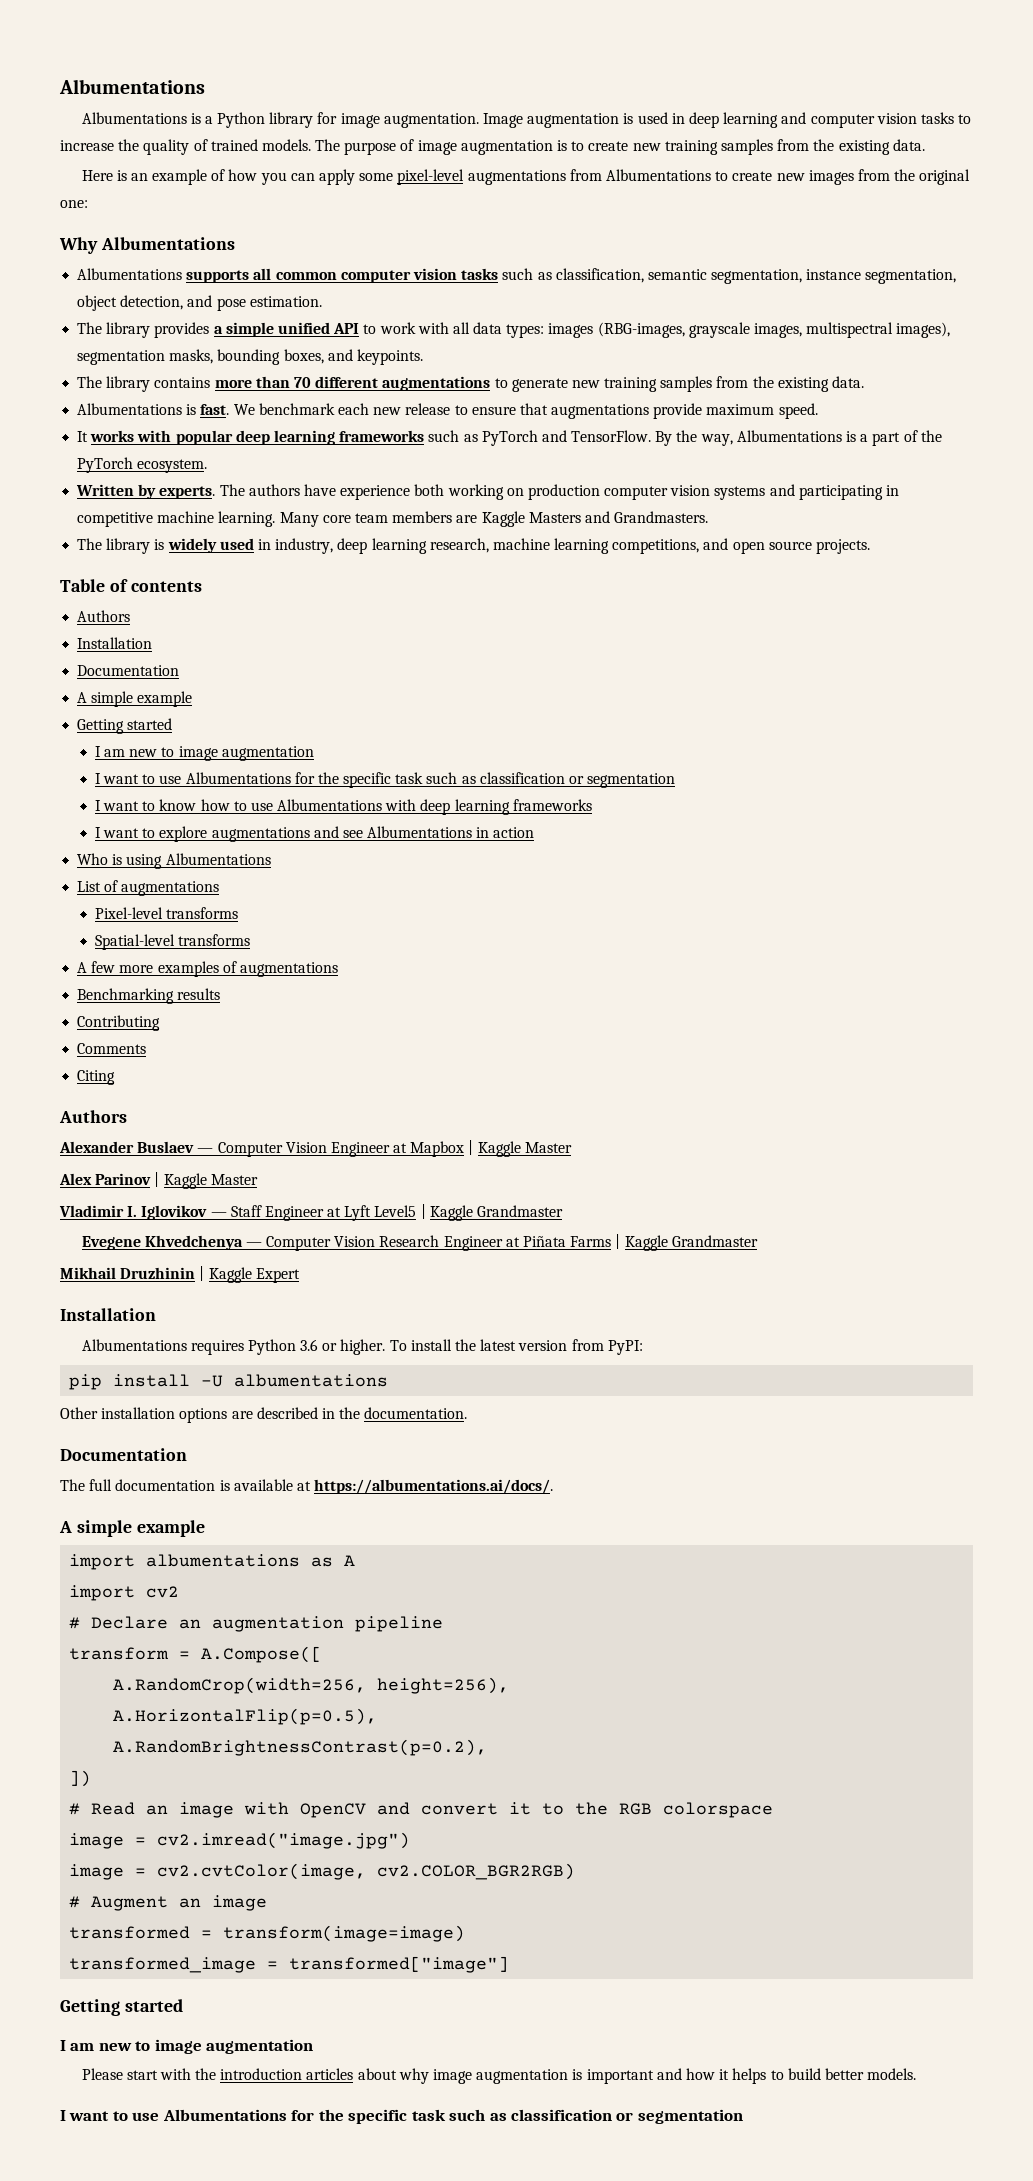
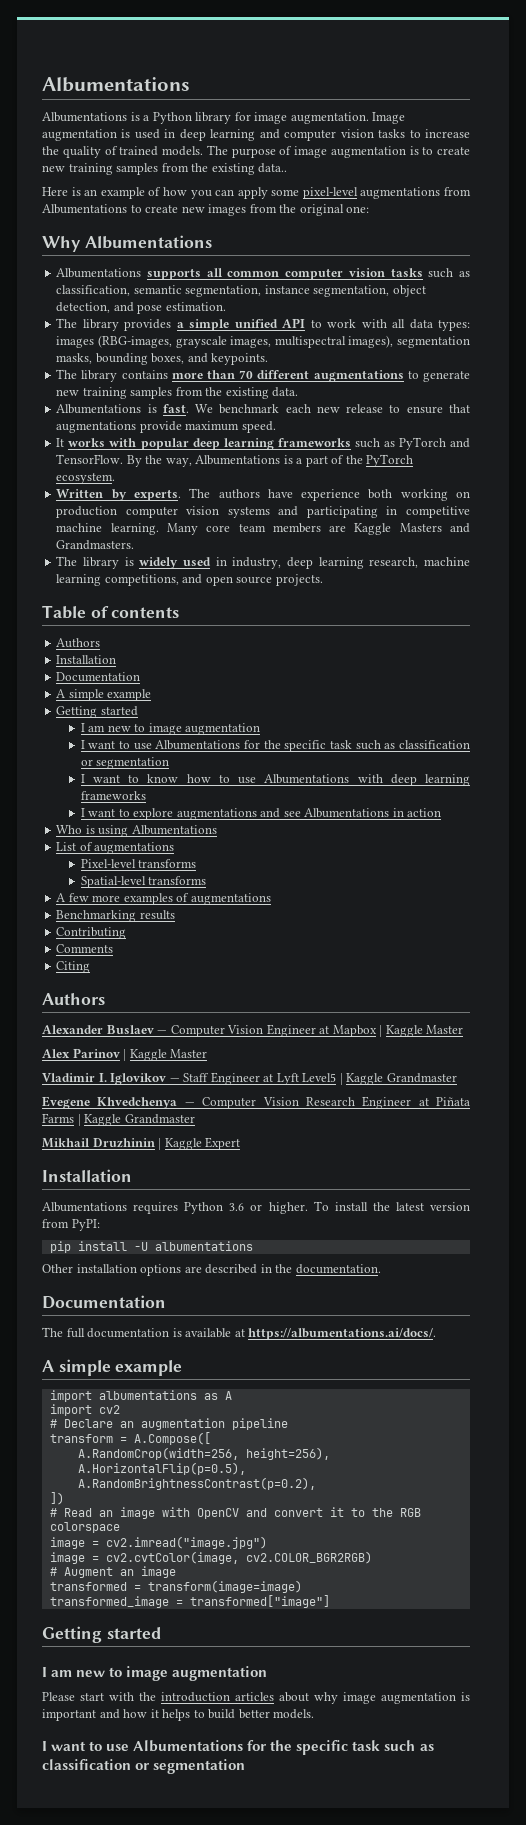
- The purpose of image augmentation is to create new training samples from the existing data.
+ The purpose of image augmentation is to create new training samples from the existing data..

